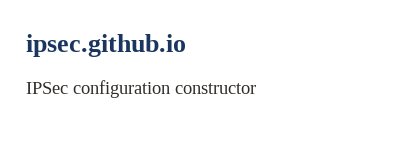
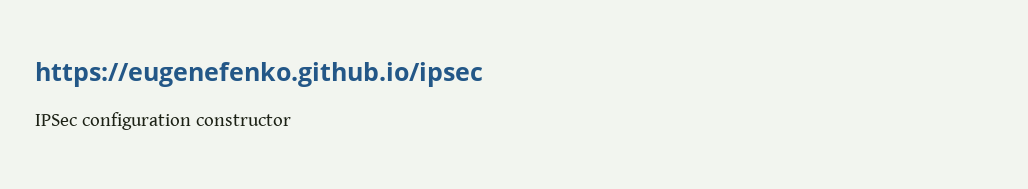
- ipsec.github.io
+ https://eugenefenko.github.io/ipsec

